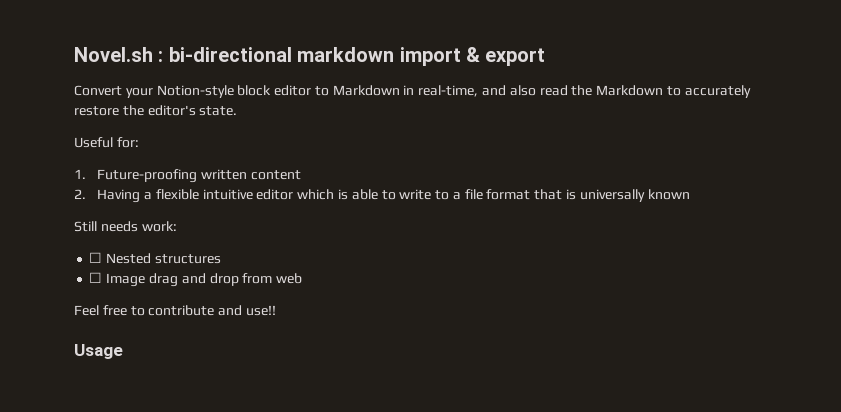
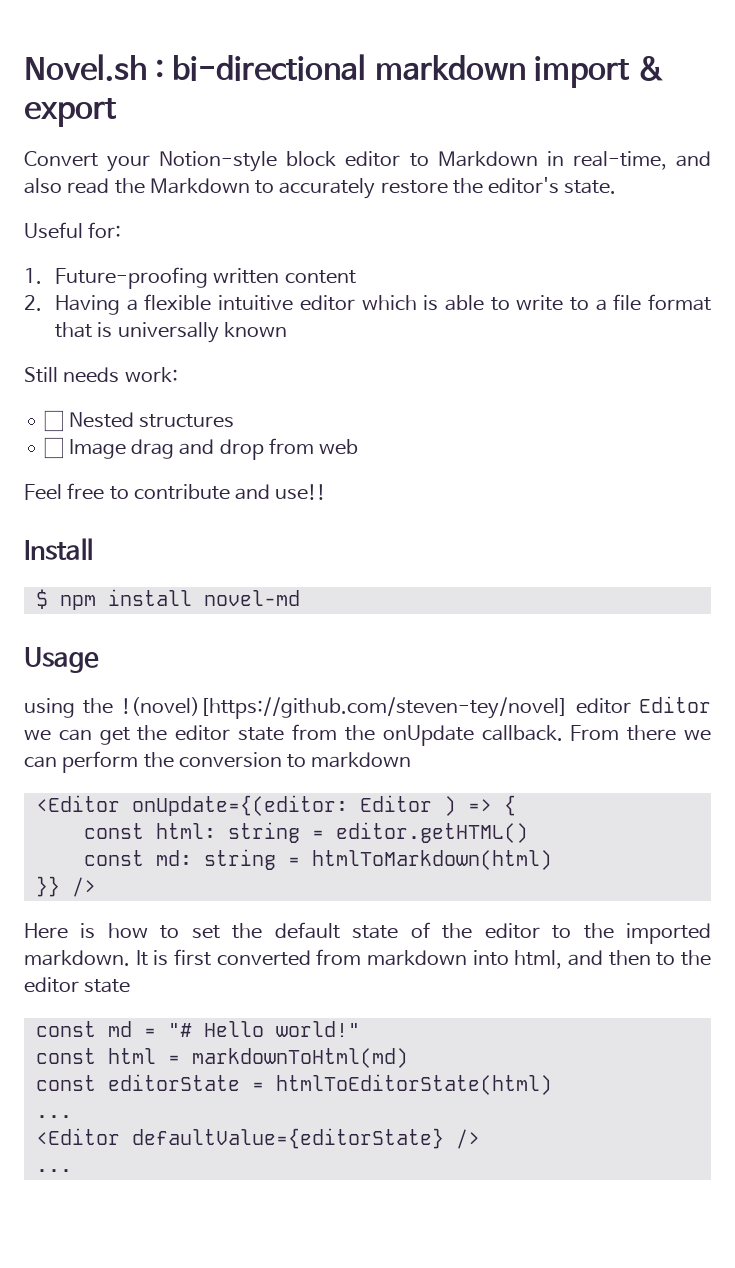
+ Install
+ $ npm install novel-md
  Usage
+ using the !(novel)[https://github.com/steven-tey/novel] editor Editor we can get the editor state from the onUpdate callback. From there we can perform the conversion to markdown
+ <Editor onUpdate={(editor: Editor ) => {
+ const html: string = editor.getHTML()
+ const md: string = htmlToMarkdown(html)
+ }} />
+ Here is how to set the default state of the editor to the imported markdown. It is first converted from markdown into html, and then to the editor state
+ const md = "# Hello world!"
+ const html = markdownToHtml(md)
+ const editorState = htmlToEditorState(html)
+ ...
+ <Editor defaultValue={editorState} />
+ ...

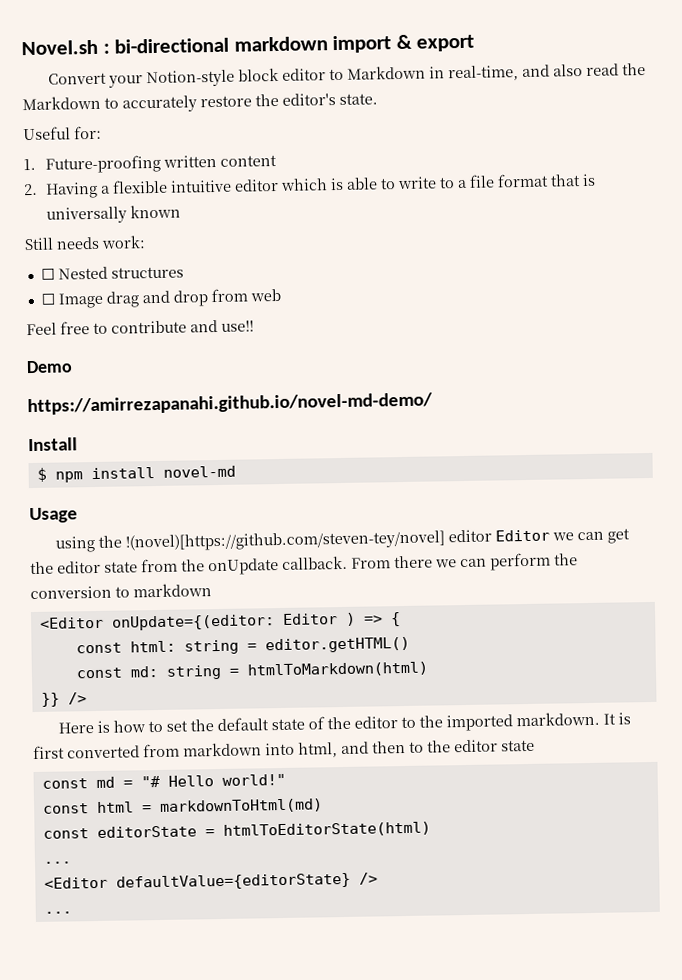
+ Demo
+ https://amirrezapanahi.github.io/novel-md-demo/

